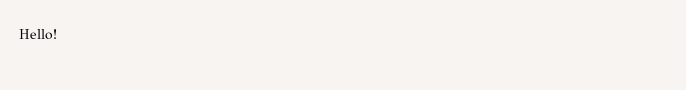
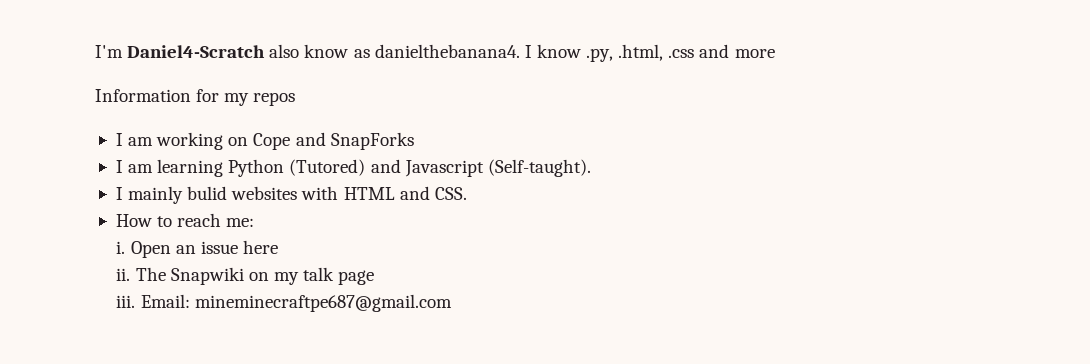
- Hello!
+ I'm Daniel4-Scratch also know as danielthebanana4. I know .py, .html, .css and more
+ Information for my repos
+ I am working on Cope and SnapForks
+ I am learning Python (Tutored) and Javascript (Self-taught).
+ I mainly bulid websites with HTML and CSS.
+ How to reach me:
+ i. Open an issue here
+ ii. The Snapwiki on my talk page
+ iii. Email: mineminecraftpe687@gmail.com

